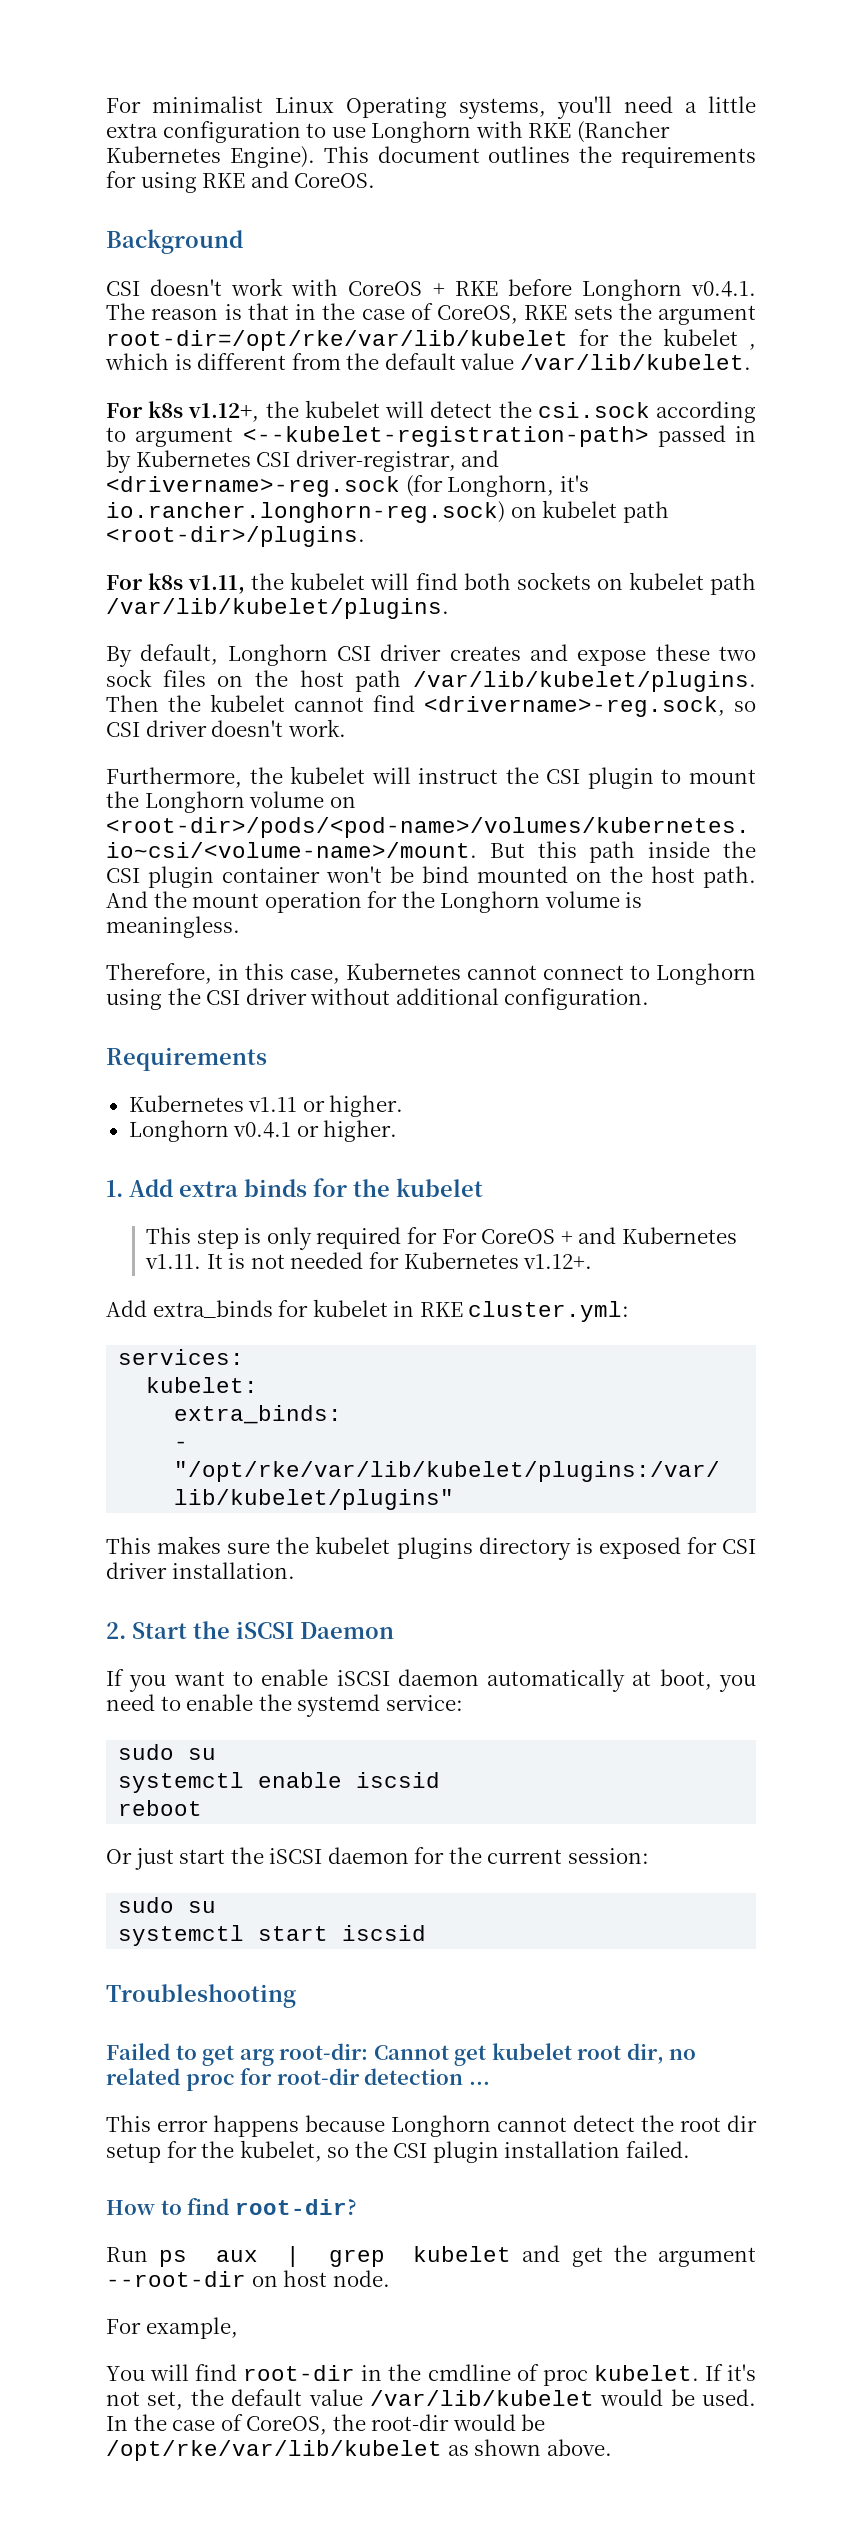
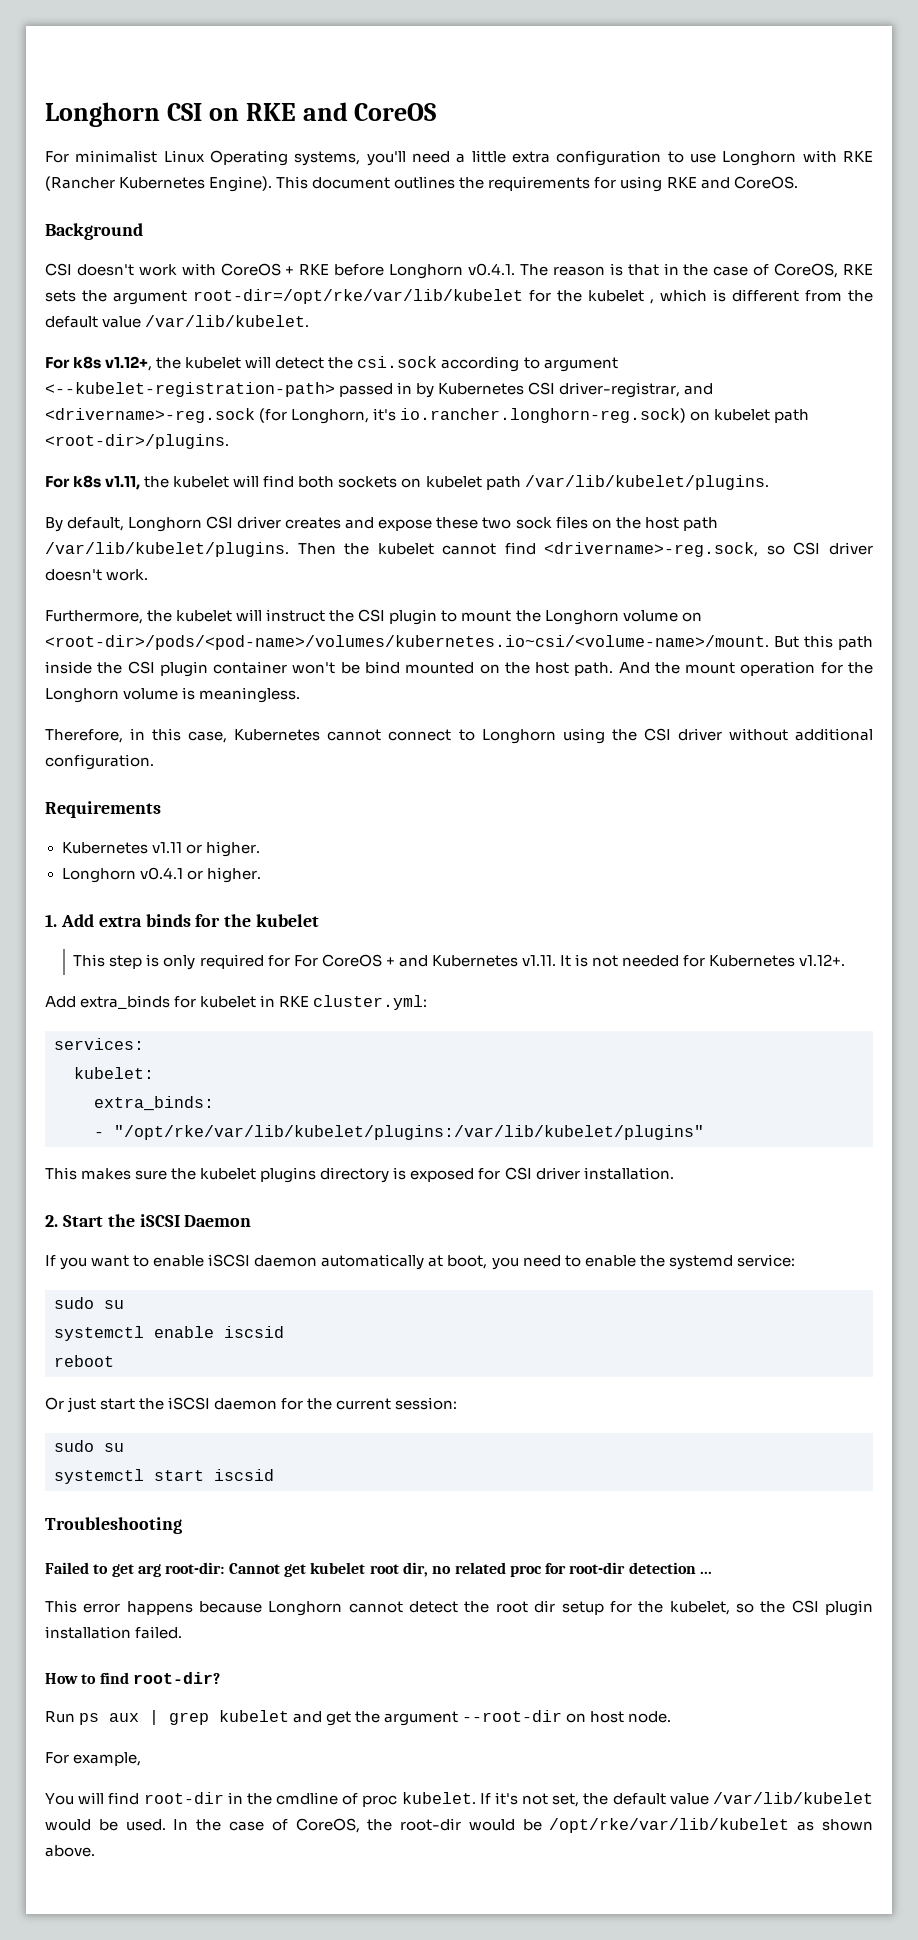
+ Longhorn CSI on RKE and CoreOS

